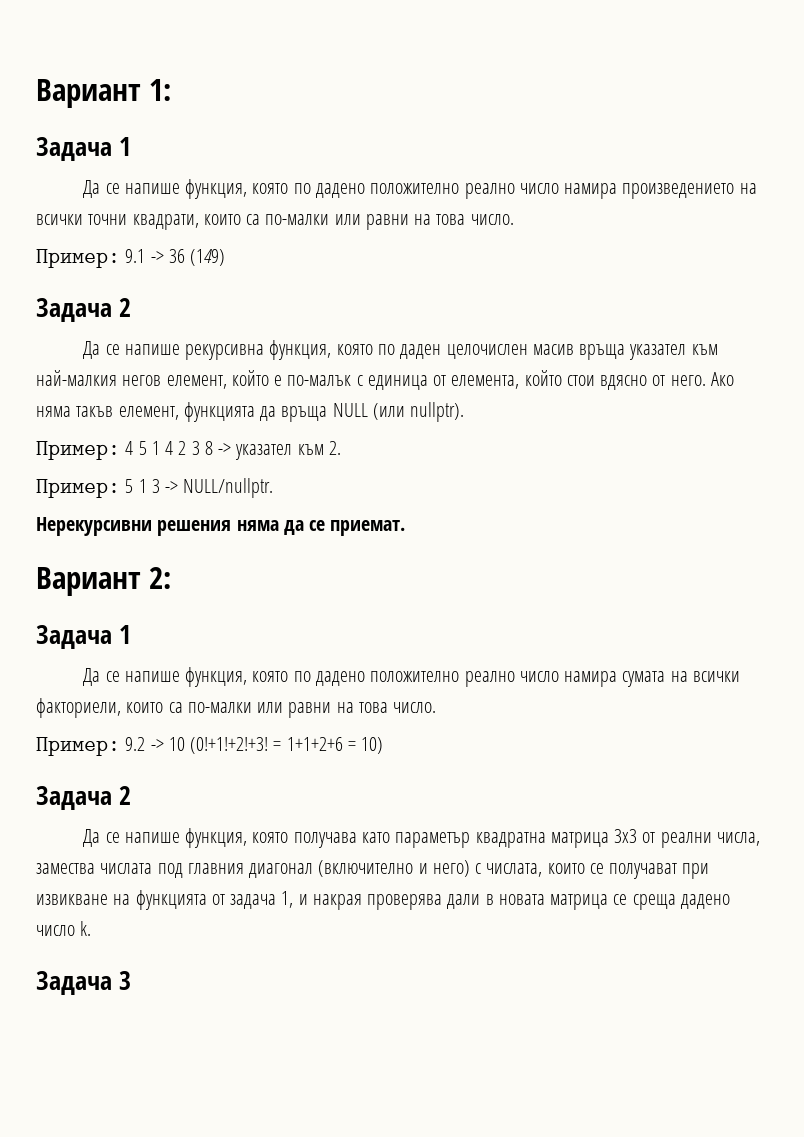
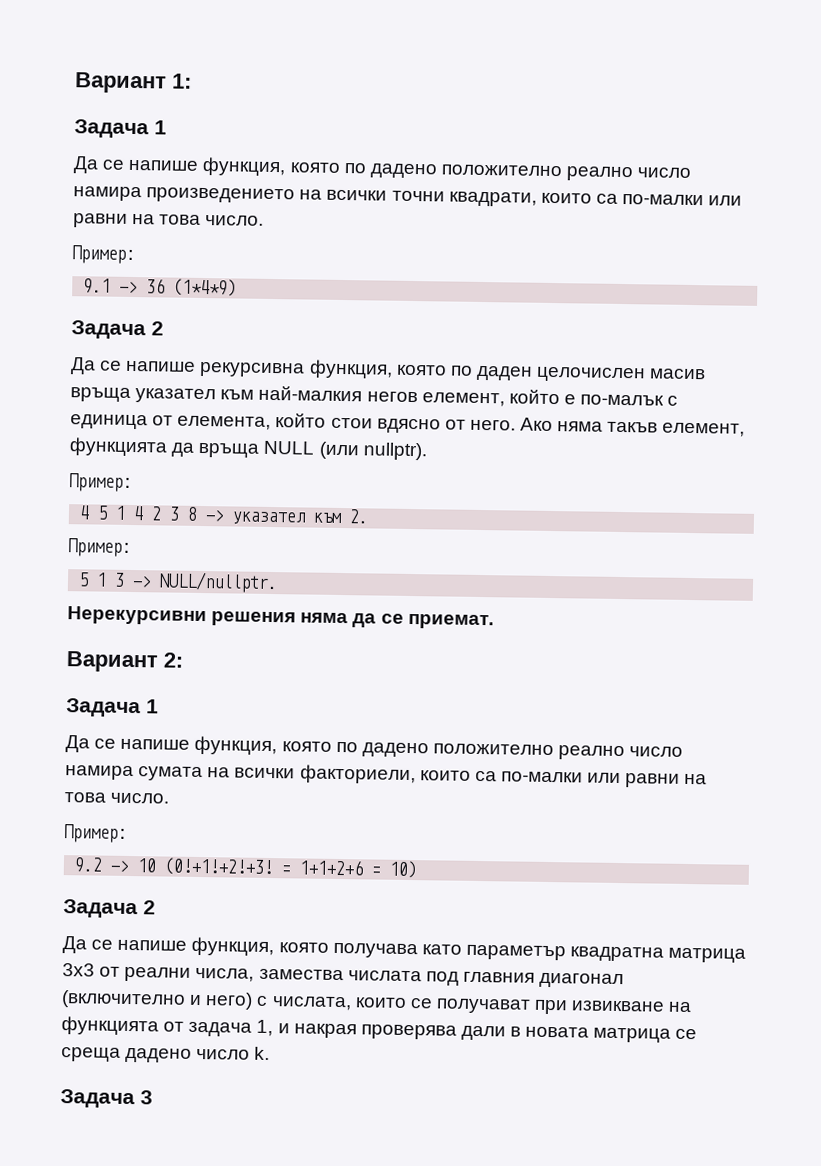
  Да се напише функция, която по дадено положително реално число намира произведението на всички точни квадрати, които са по-малки или равни на това число.
- Пример: 9.1 -> 36 (149)
+ Пример:
+ 9.1 -> 36 (1*4*9)
  Ако няма такъв елемент, функцията да връща NULL (или nullptr).
- Пример: 4 5 1 4 2 3 8 -> указател към 2.
- Пример: 5 1 3 -> NULL/nullptr.
+ Пример:
+ 4 5 1 4 2 3 8 -> указател към 2.
+ Пример:
+ 5 1 3 -> NULL/nullptr.
  Да се напише функция, която по дадено положително реално число намира сумата на всички факториели, които са по-малки или равни на това число.
- Пример: 9.2 -> 10 (0!+1!+2!+3!
+ Пример:
+ 9.2 -> 10 (0!+1!+2!+3!

